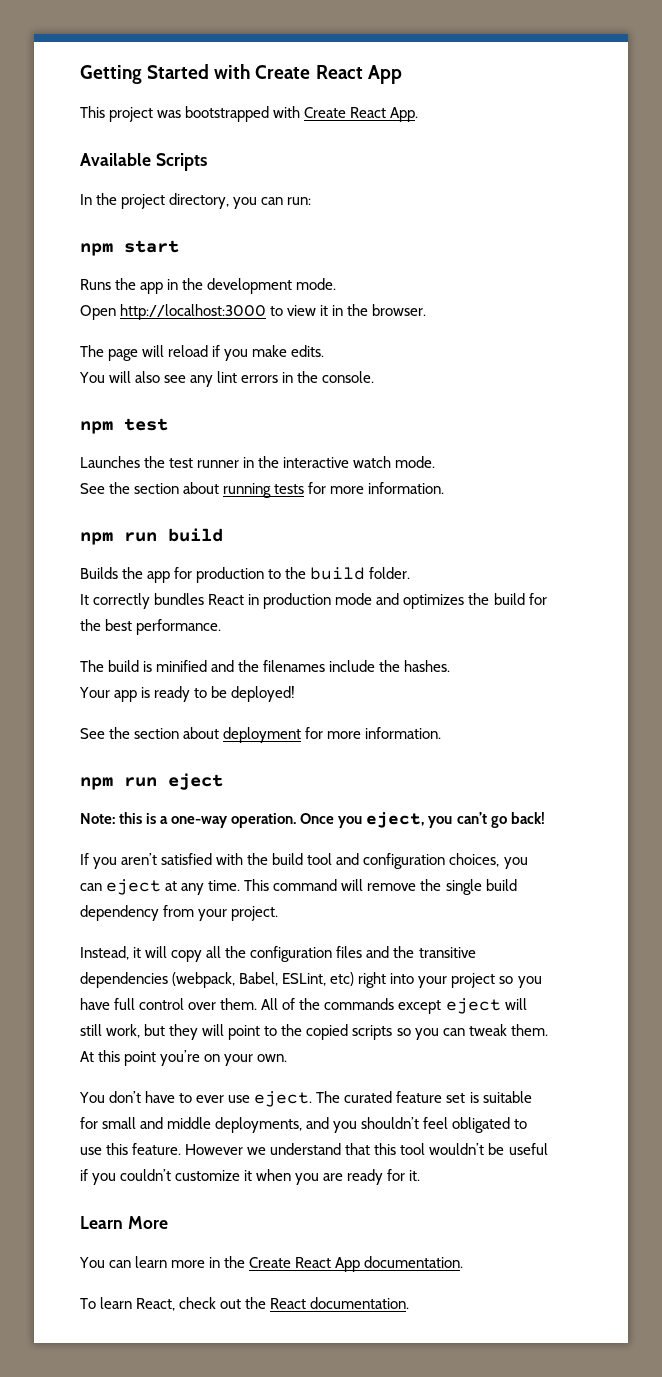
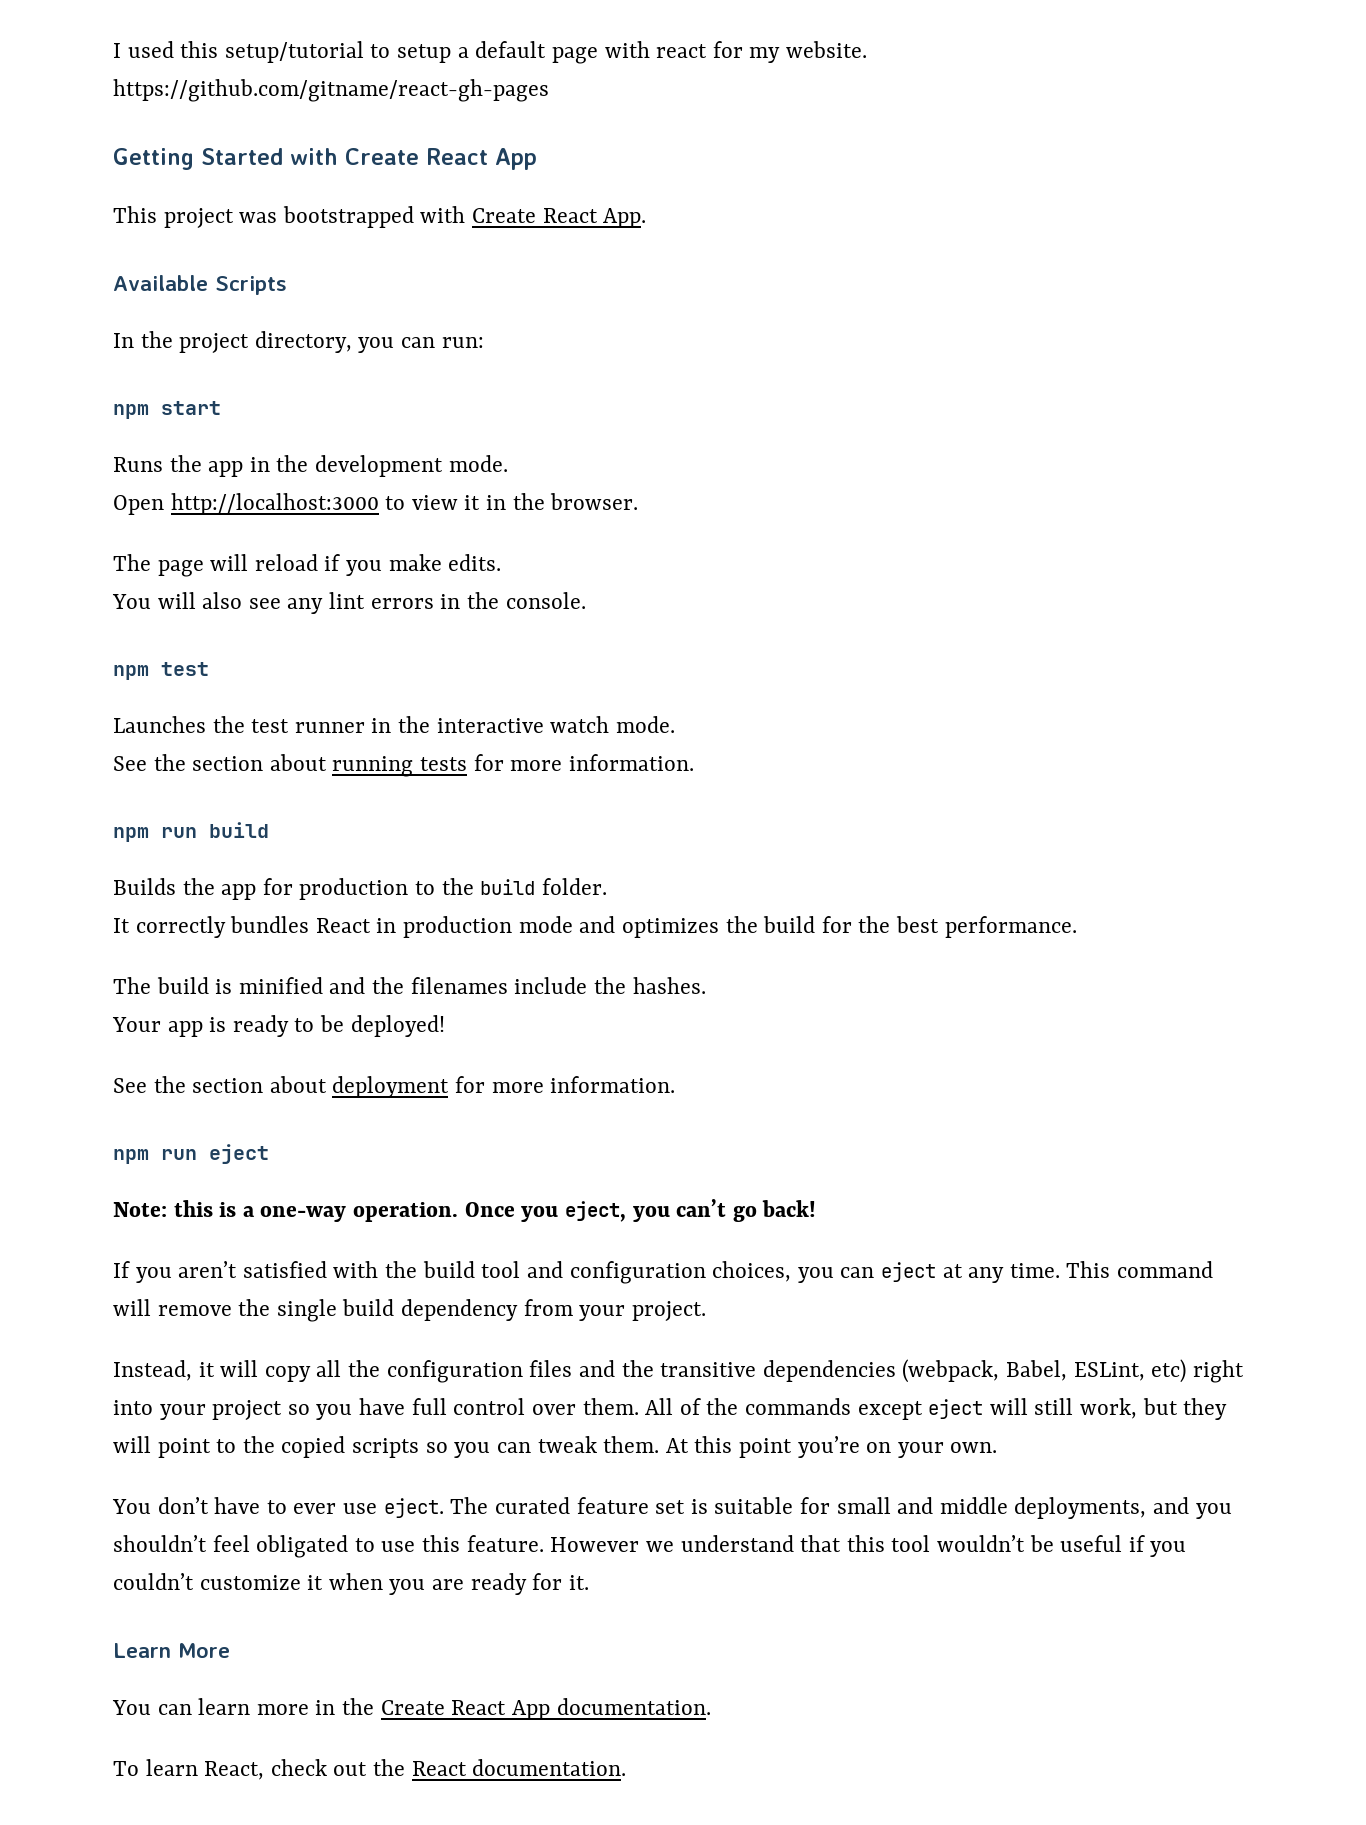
+ I used this setup/tutorial to setup a default page with react for my website. https://github.com/gitname/react-gh-pages

